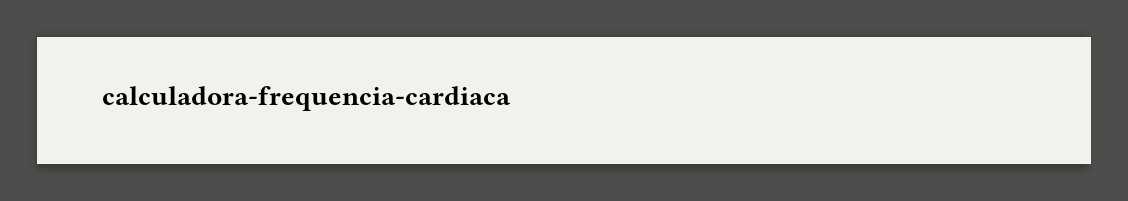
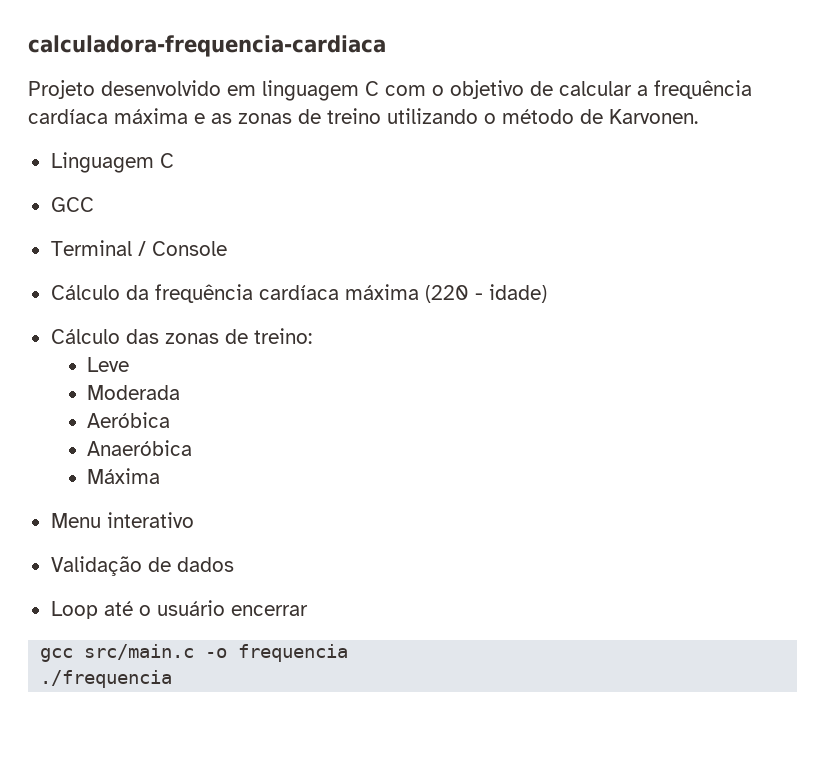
+ Projeto desenvolvido em linguagem C com o objetivo de calcular a frequência cardíaca máxima e as zonas de treino utilizando o método de Karvonen.
+ Linguagem C
+ GCC
+ Terminal / Console
+ Cálculo da frequência cardíaca máxima (220 - idade)
+ Cálculo das zonas de treino:
+ Leve
+ Moderada
+ Aeróbica
+ Anaeróbica
+ Máxima
+ Menu interativo
+ Validação de dados
+ Loop até o usuário encerrar
+ gcc src/main.c -o frequencia
+ ./frequencia

